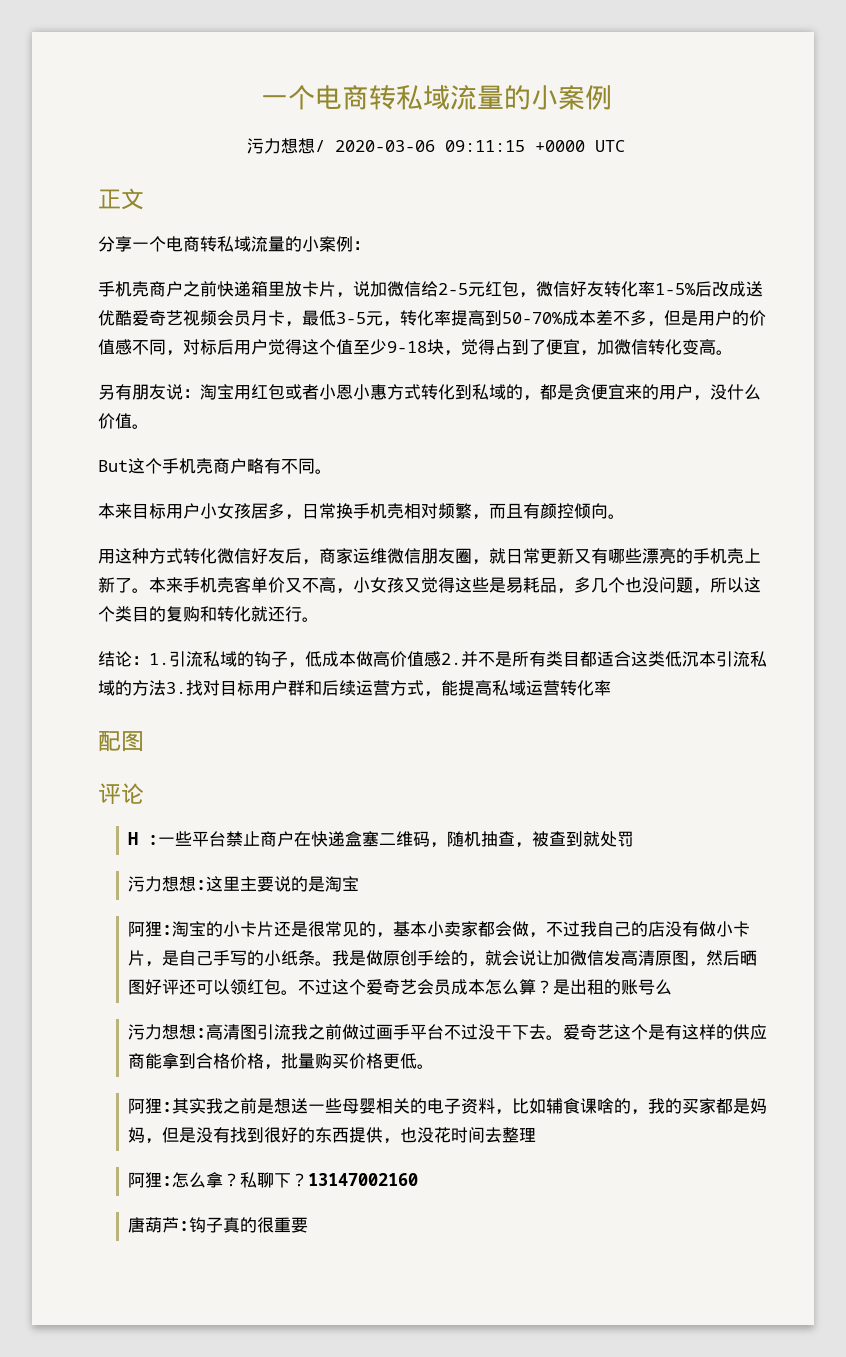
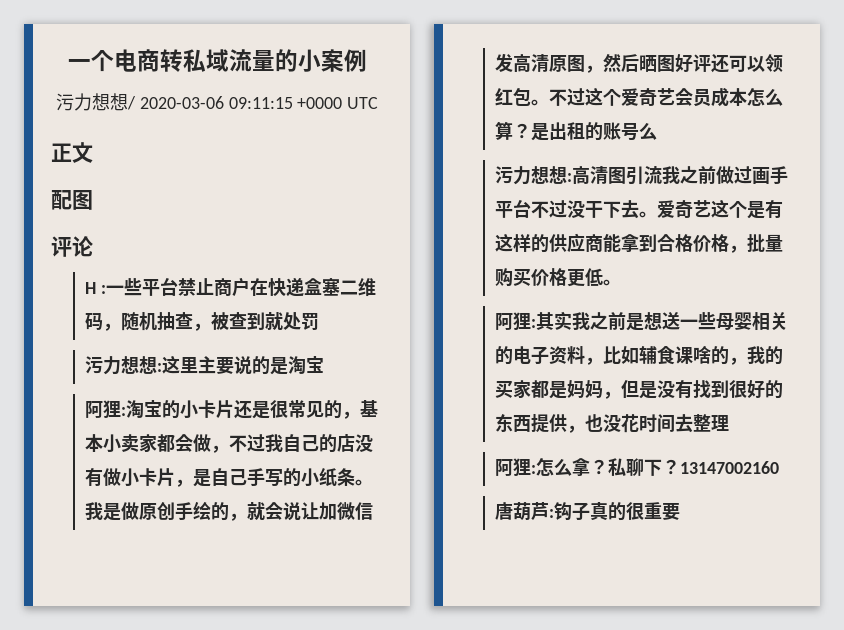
- 分享一个电商转私域流量的小案例：
- 手机壳商户之前快递箱里放卡片，说加微信给2-5元红包，微信好友转化率1-5%后改成送优酷爱奇艺视频会员月卡，最低3-5元，转化率提高到50-70%成本差不多，但是用户的价值感不同，对标后用户觉得这个值至少9-18块，觉得占到了便宜，加微信转化变高。
- 另有朋友说：淘宝用红包或者小恩小惠方式转化到私域的，都是贪便宜来的用户，没什么价值。
- But这个手机壳商户略有不同。
- 本来目标用户小女孩居多，日常换手机壳相对频繁，而且有颜控倾向。
- 用这种方式转化微信好友后，商家运维微信朋友圈，就日常更新又有哪些漂亮的手机壳上新了。本来手机壳客单价又不高，小女孩又觉得这些是易耗品，多几个也没问题，所以这个类目的复购和转化就还行。
- 结论：1.引流私域的钩子，低成本做高价值感2.并不是所有类目都适合这类低沉本引流私域的方法3.找对目标用户群和后续运营方式，能提高私域运营转化率

